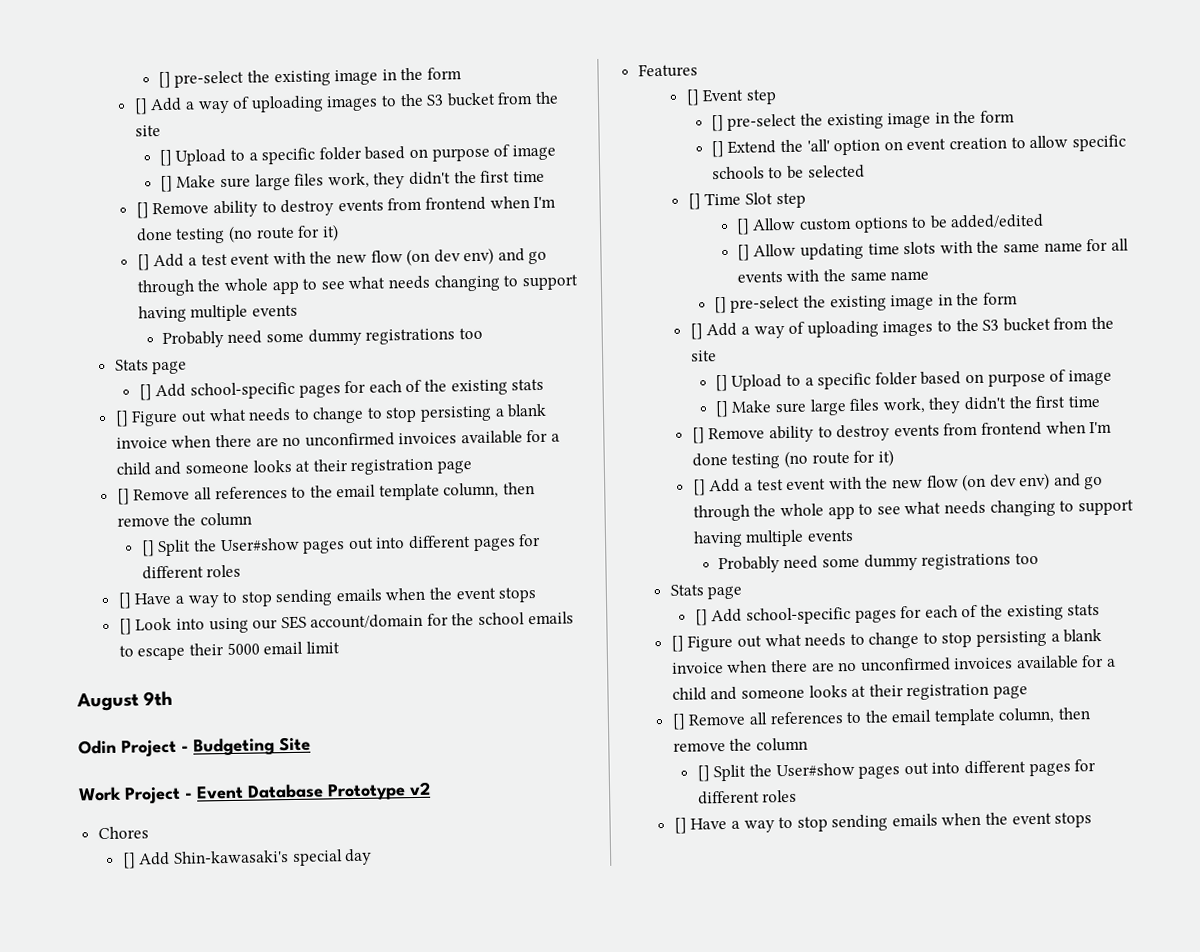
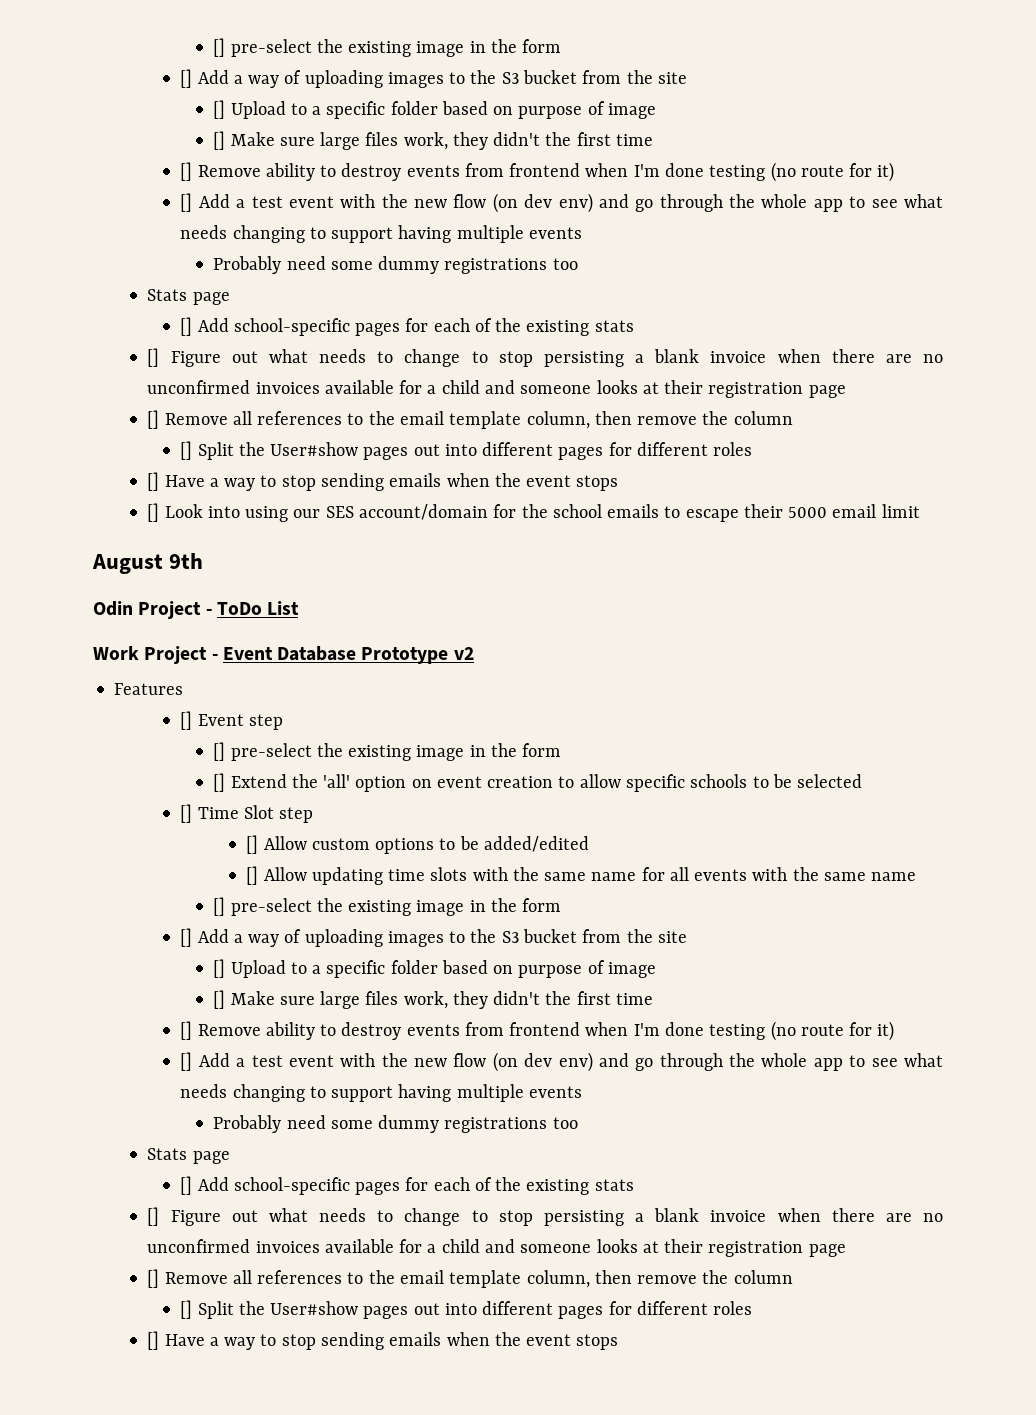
- Odin Project - Budgeting Site
+ Odin Project - ToDo List
- Chores
- [] Add Shin-kawasaki's special day

